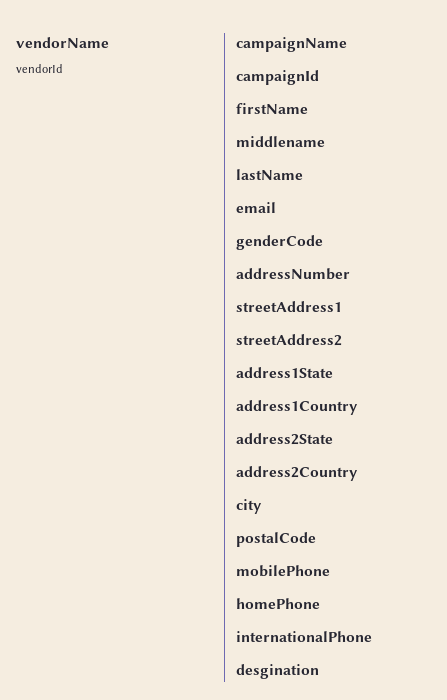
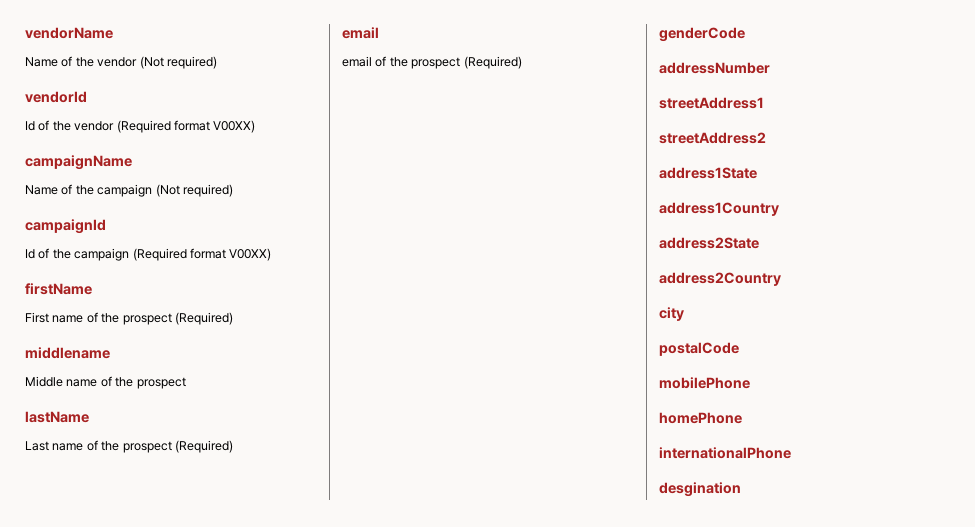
+ Name of the vendor (Not required)
  vendorId
+ Id of the vendor (Required format V00XX)
  campaignName
+ Name of the campaign (Not required)
  campaignId
+ Id of the campaign (Required format V00XX)
  firstName
+ First name of the prospect (Required)
  middlename
+ Middle name of the prospect
  lastName
+ Last name of the prospect (Required)
  email
+ email of the prospect (Required)

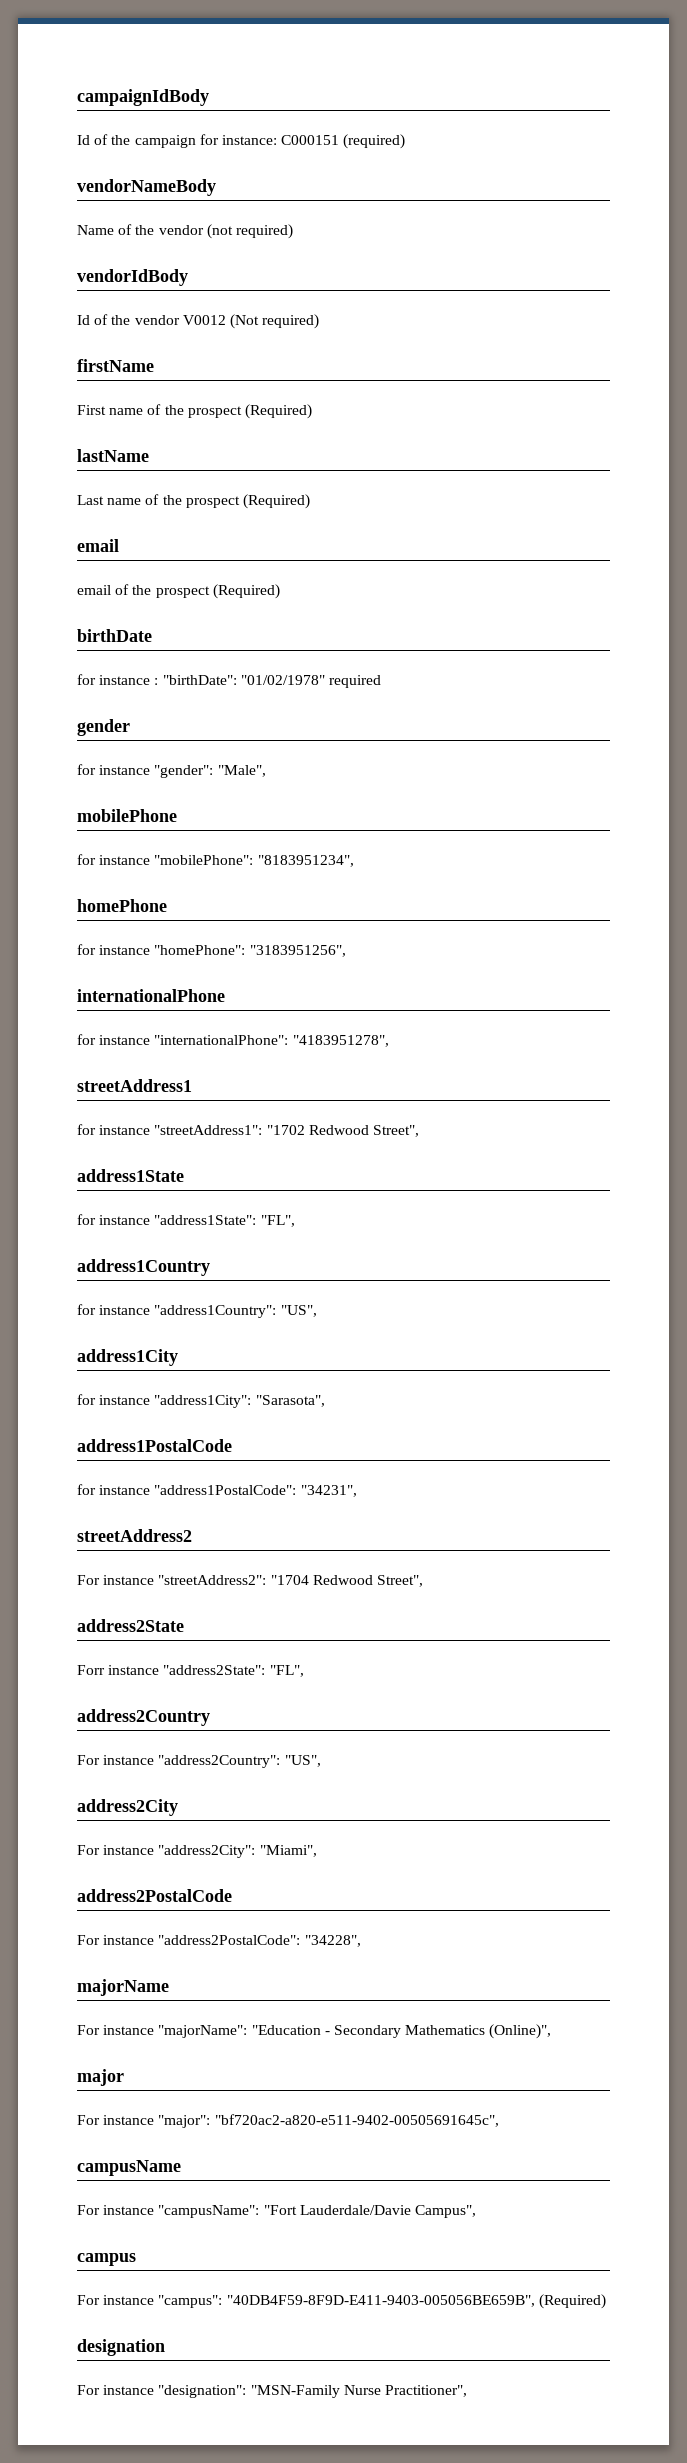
- vendorName
+ campaignIdBody
+ Id of the campaign for instance: C000151 (required)
+ vendorNameBody
- Name of the vendor (Not required)
- vendorId
+ Name of the vendor (not required)
+ vendorIdBody
- Id of the vendor (Required format V00XX)
- campaignName
- Name of the campaign (Not required)
- campaignId
- Id of the campaign (Required format V00XX)
+ Id of the vendor V0012 (Not required)
- middlename
- Middle name of the prospect
- genderCode
- addressNumber
+ birthDate
+ for instance : "birthDate": "01/02/1978" required
+ gender
+ for instance "gender": "Male",
+ mobilePhone
+ for instance "mobilePhone": "8183951234",
+ homePhone
+ for instance "homePhone": "3183951256",
+ internationalPhone
+ for instance "internationalPhone": "4183951278",
  streetAddress1
+ for instance "streetAddress1": "1702 Redwood Street",
+ address1State
+ for instance "address1State": "FL",
+ address1Country
+ for instance "address1Country": "US",
+ address1City
+ for instance "address1City": "Sarasota",
+ address1PostalCode
+ for instance "address1PostalCode": "34231",
  streetAddress2
- address1State
- address1Country
+ For instance "streetAddress2": "1704 Redwood Street",
  address2State
+ Forr instance "address2State": "FL",
  address2Country
- city
- postalCode
- mobilePhone
- homePhone
- internationalPhone
- desgination
+ For instance "address2Country": "US",
+ address2City
+ For instance "address2City": "Miami",
+ address2PostalCode
+ For instance "address2PostalCode": "34228",
+ majorName
+ For instance "majorName": "Education - Secondary Mathematics (Online)",
+ major
+ For instance "major": "bf720ac2-a820-e511-9402-00505691645c",
+ campusName
+ For instance "campusName": "Fort Lauderdale/Davie Campus",
+ campus
+ For instance "campus": "40DB4F59-8F9D-E411-9403-005056BE659B", (Required)
+ designation
+ For instance "designation": "MSN-Family Nurse Practitioner",

